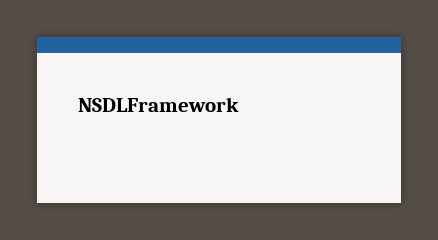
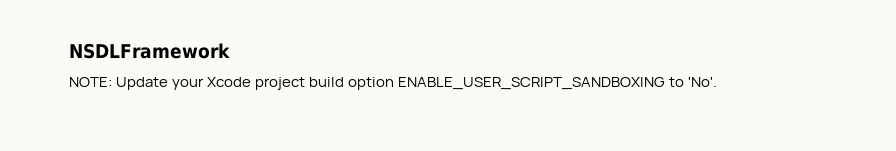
+ NOTE: Update your Xcode project build option ENABLE_USER_SCRIPT_SANDBOXING to 'No'.

